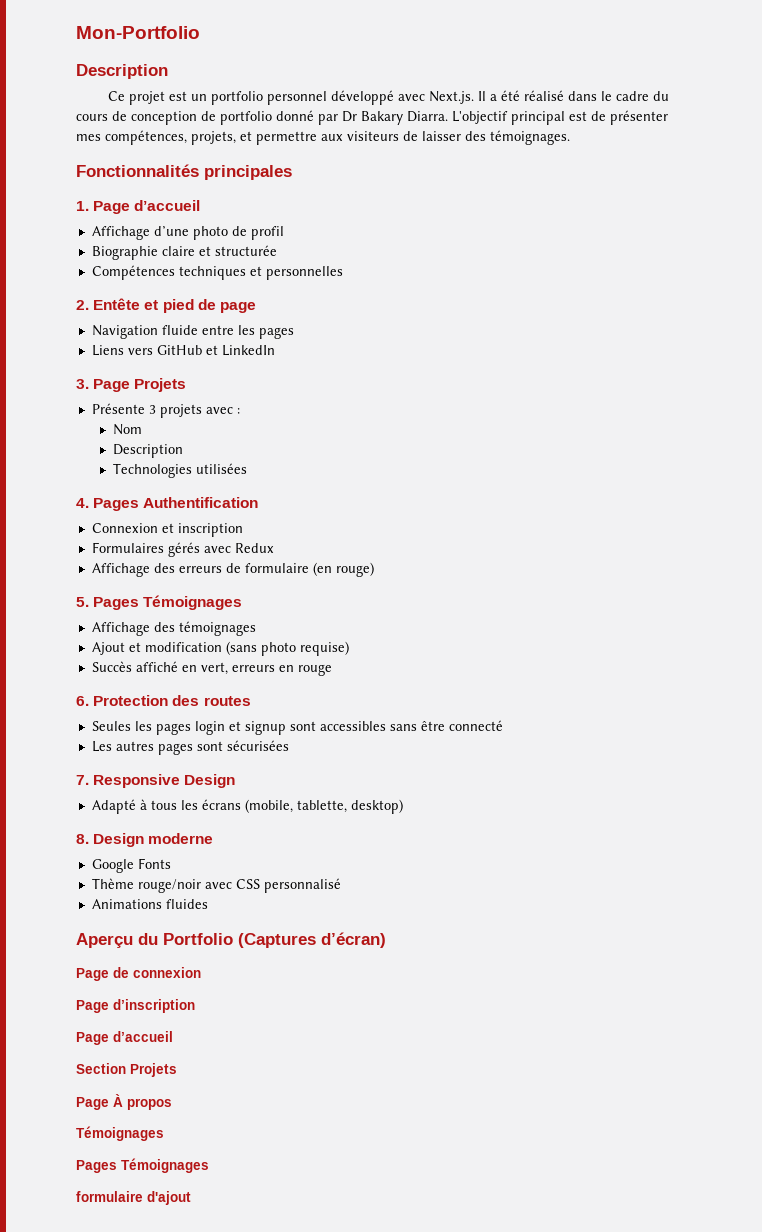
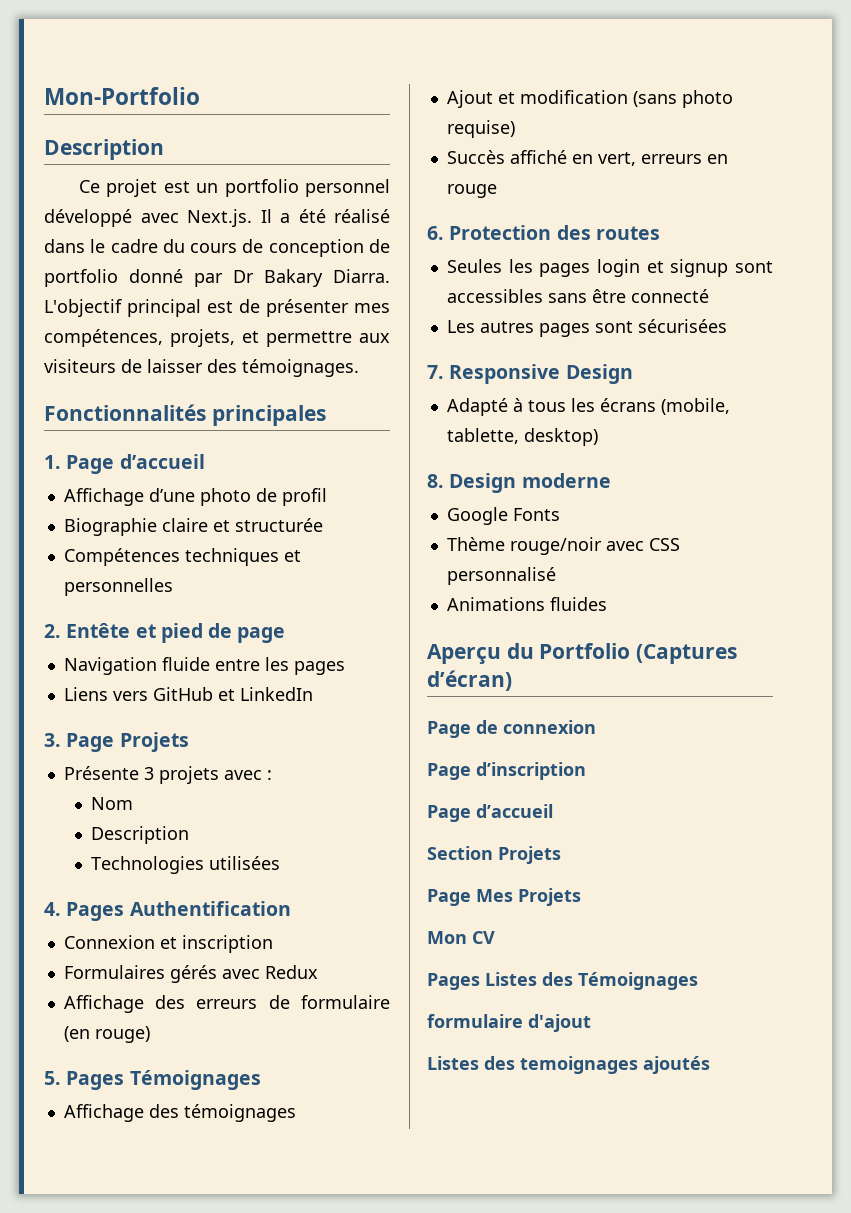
- Page À propos
- Témoignages
- Pages Témoignages
+ Page Mes Projets
+ Mon CV
+ Pages Listes des Témoignages
+ Listes des temoignages ajoutés

